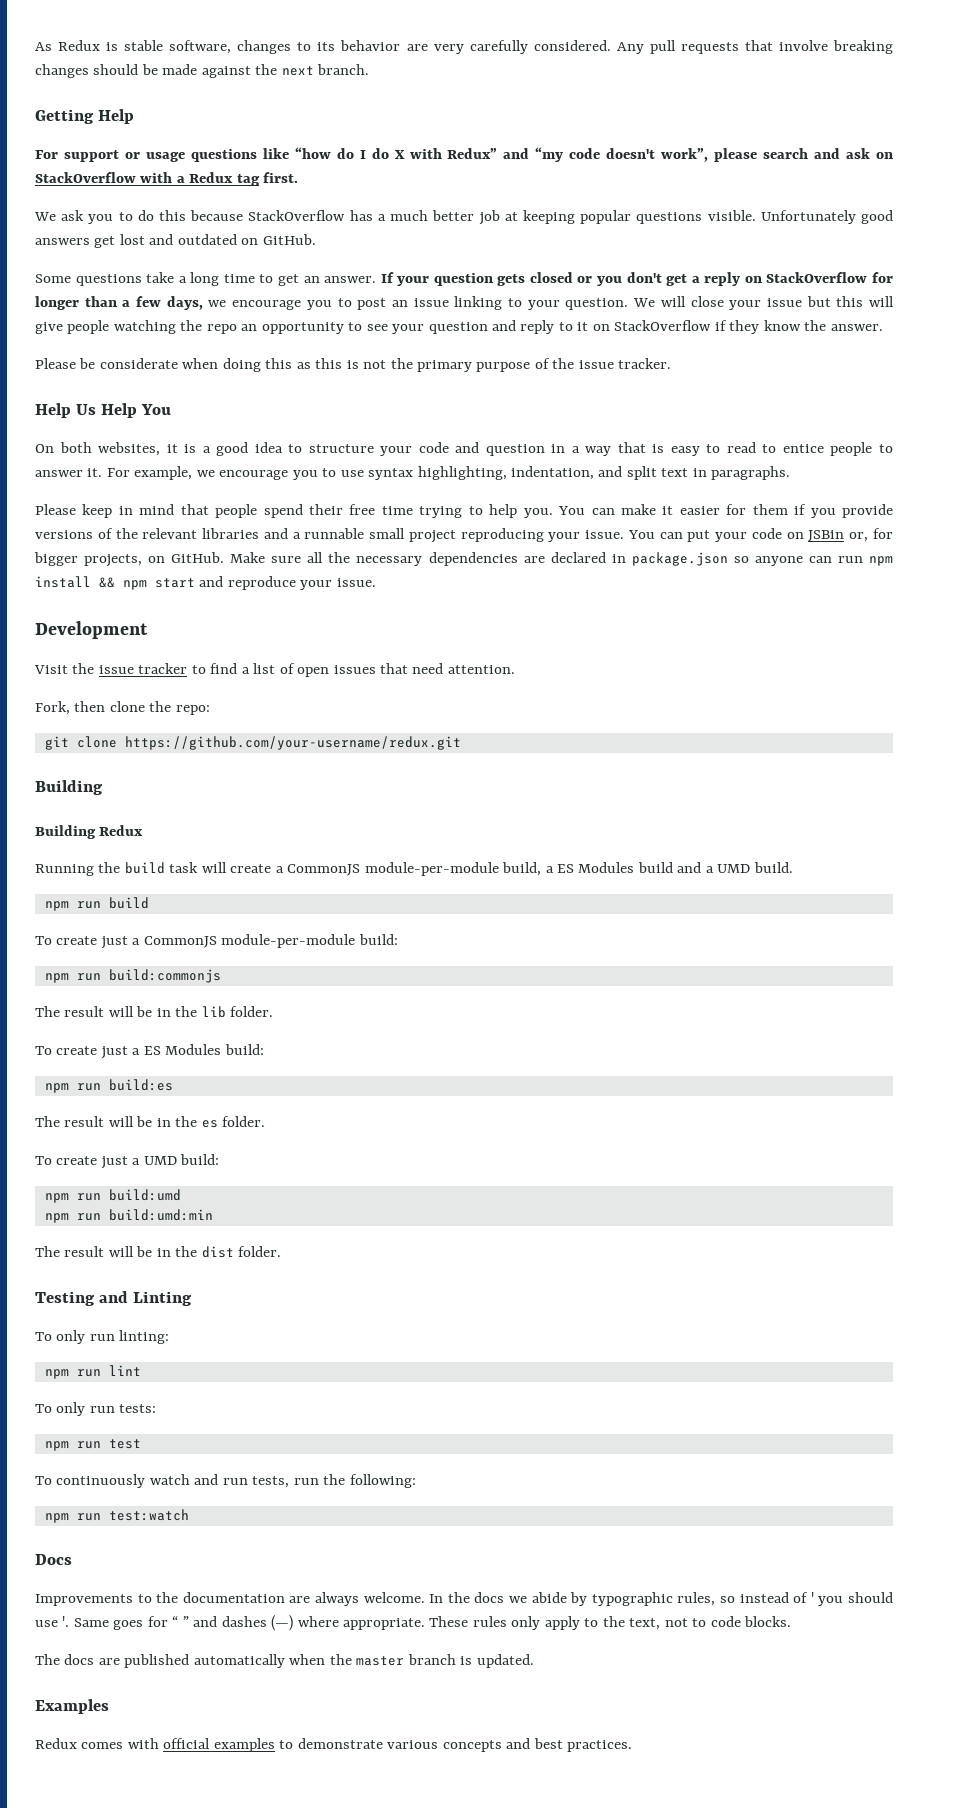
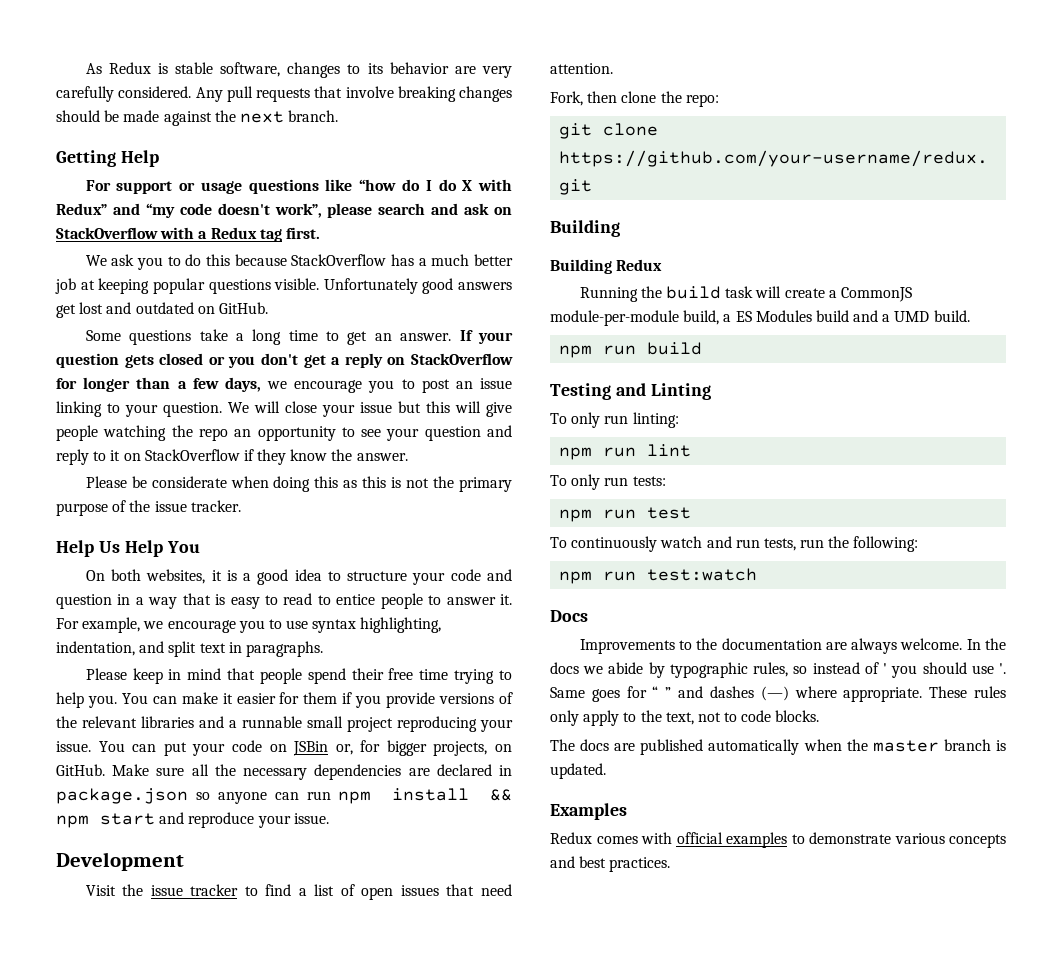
- To create just a CommonJS module-per-module build:
- npm run build:commonjs
- The result will be in the lib folder.
- To create just a ES Modules build:
- npm run build:es
- The result will be in the es folder.
- To create just a UMD build:
- npm run build:umd
- npm run build:umd:min
- The result will be in the dist folder.

